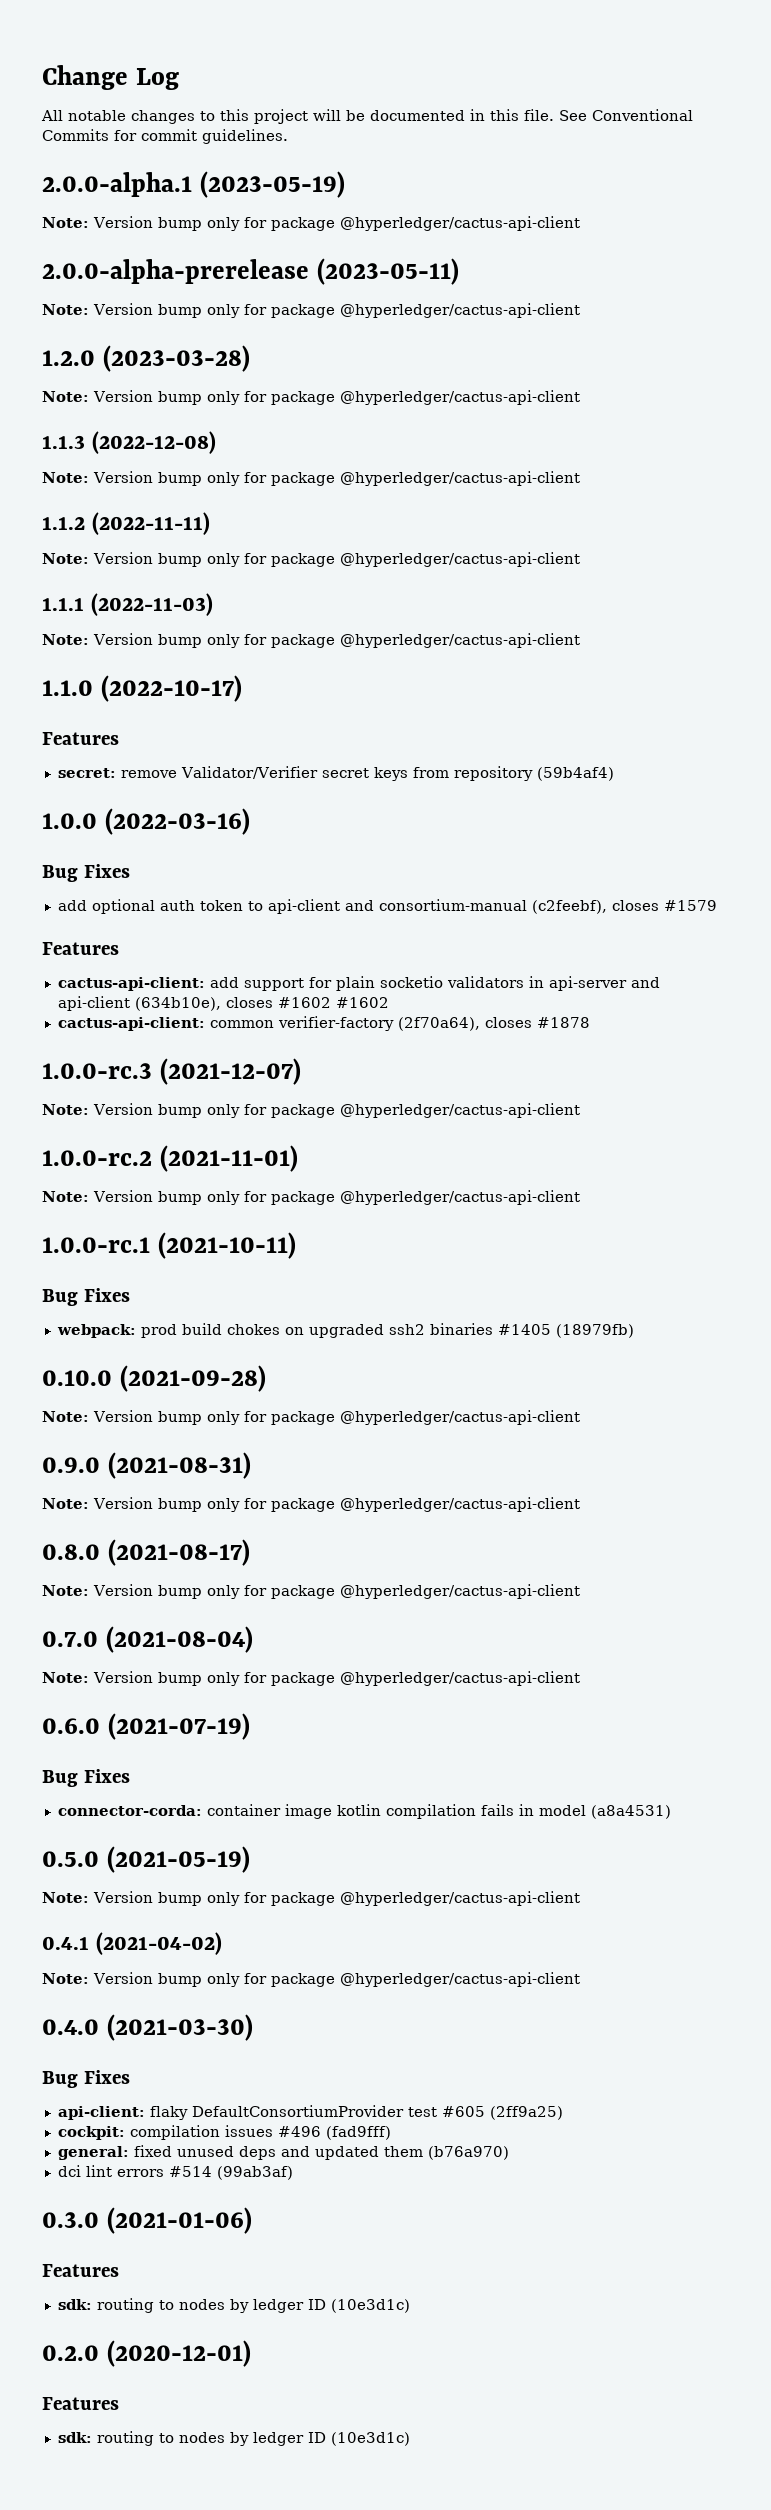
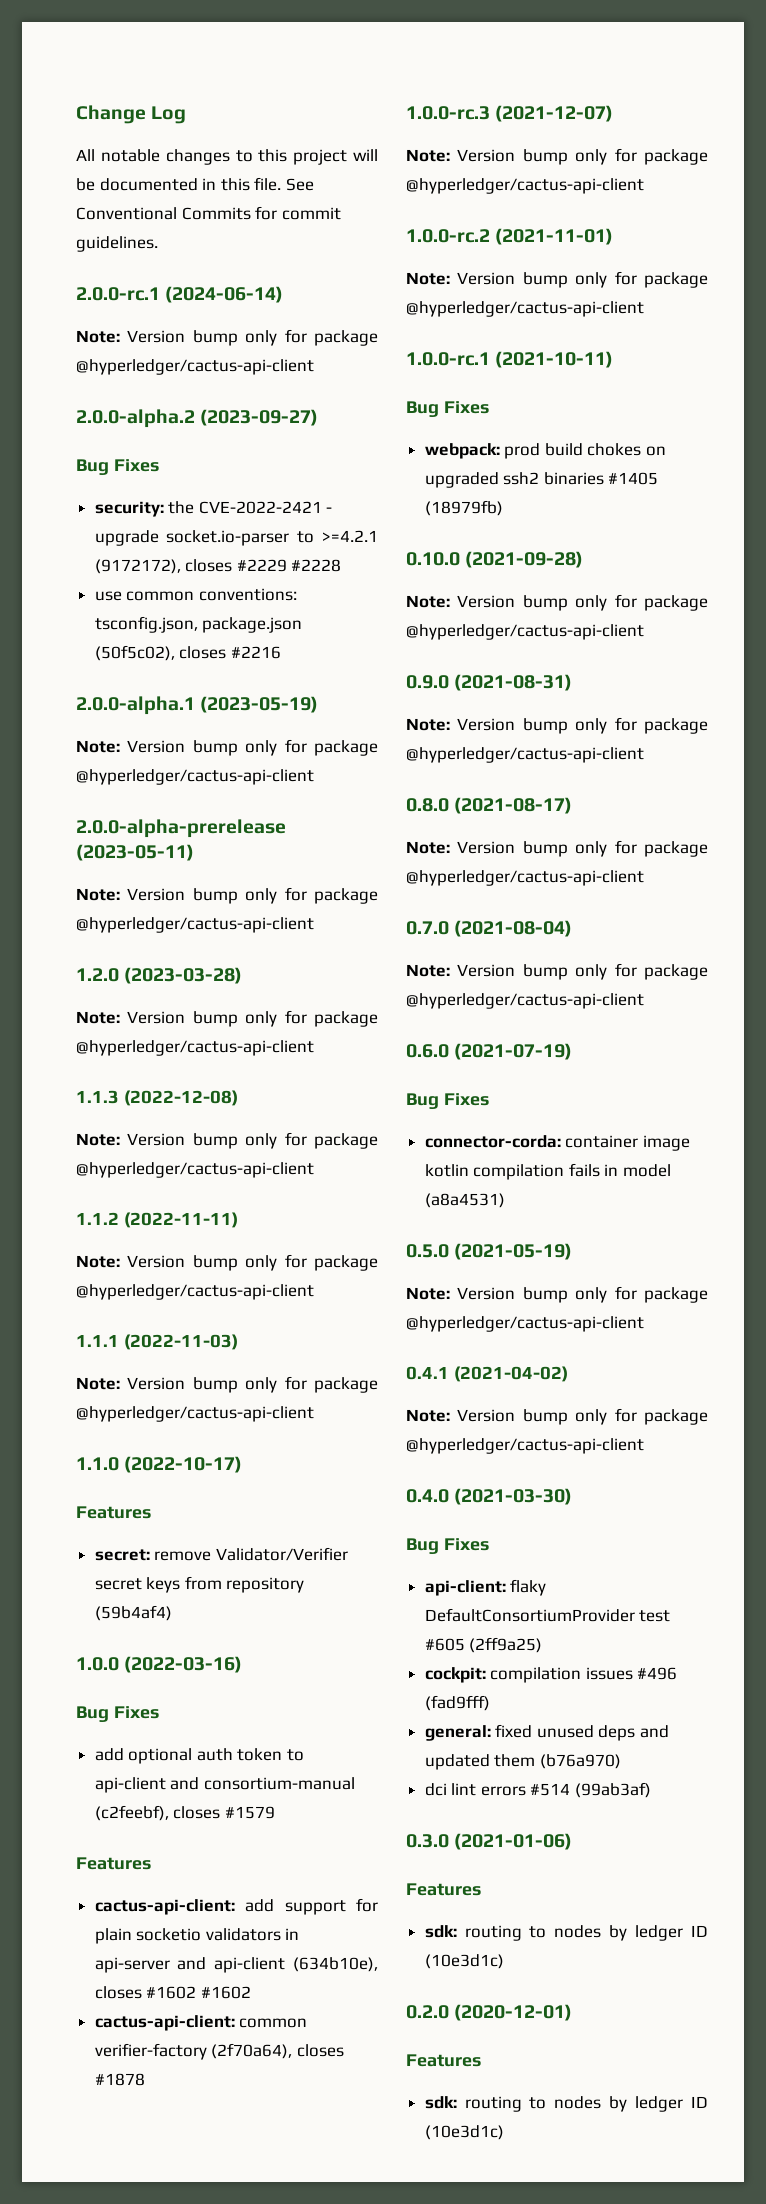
+ 2.0.0-rc.1 (2024-06-14)
+ Note: Version bump only for package @hyperledger/cactus-api-client
+ 2.0.0-alpha.2 (2023-09-27)
+ Bug Fixes
+ security: the CVE-2022-2421 - upgrade socket.io-parser to >=4.2.1 (9172172), closes #2229 #2228
+ use common conventions: tsconfig.json, package.json (50f5c02), closes #2216

